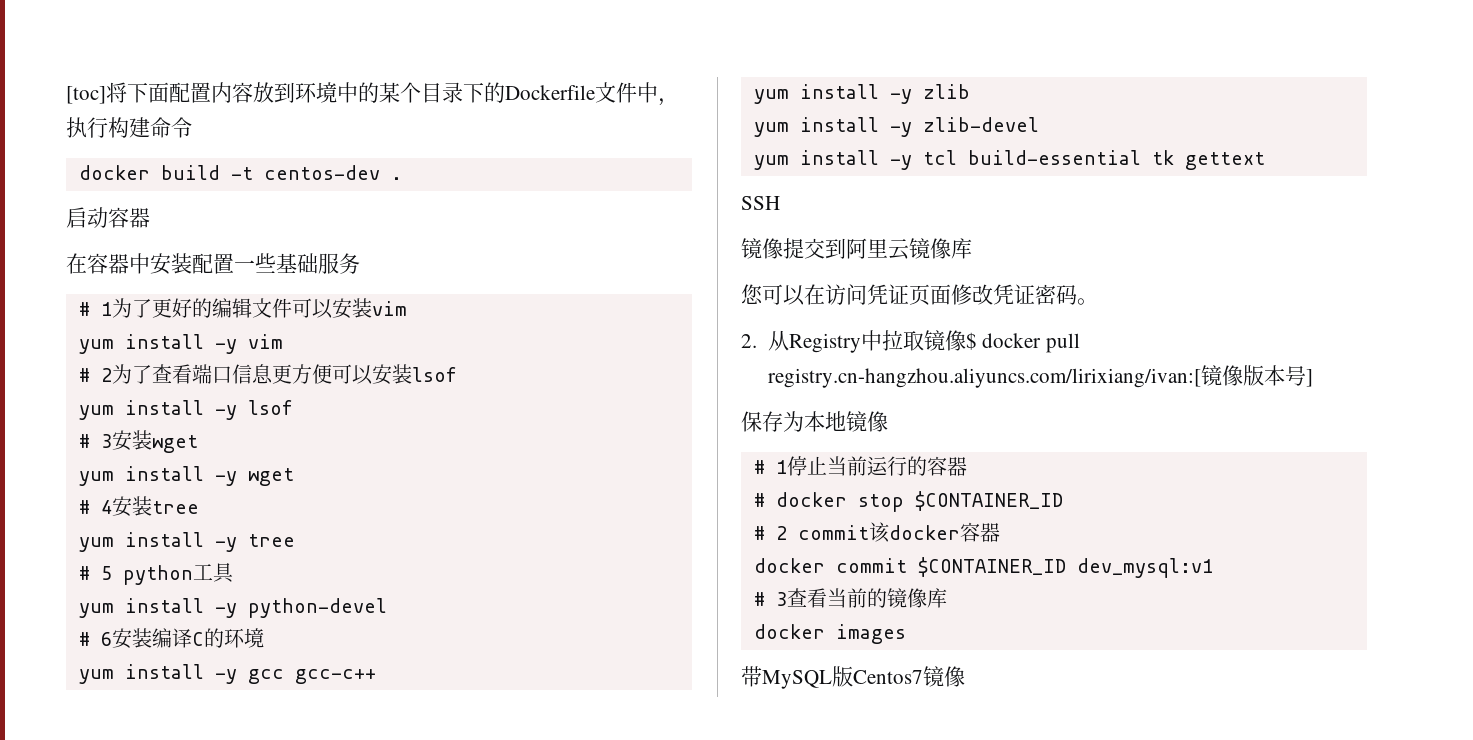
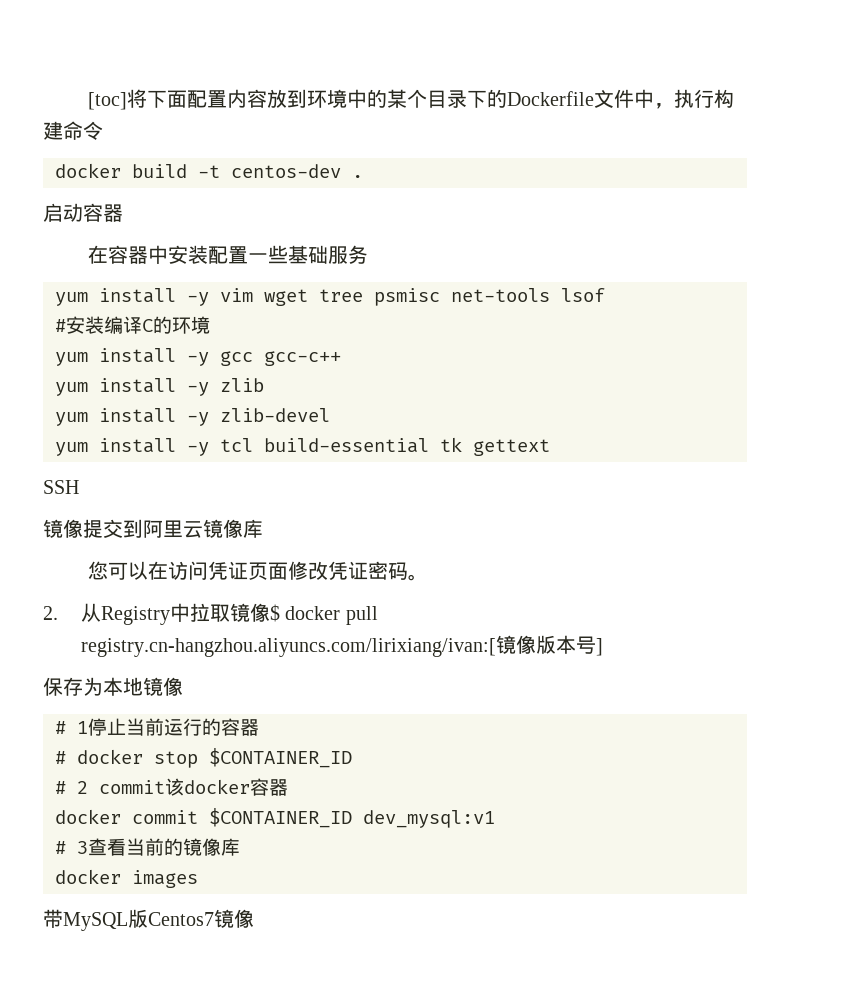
- # 1为了更好的编辑文件可以安装vim
- yum install -y vim
- # 2为了查看端口信息更方便可以安装lsof
- yum install -y lsof
- # 3安装wget
- yum install -y wget
- # 4安装tree
- yum install -y tree
- # 5 python工具
- yum install -y python-devel
- # 6安装编译C的环境
+ yum install -y vim wget tree psmisc net-tools lsof
+ #安装编译C的环境

